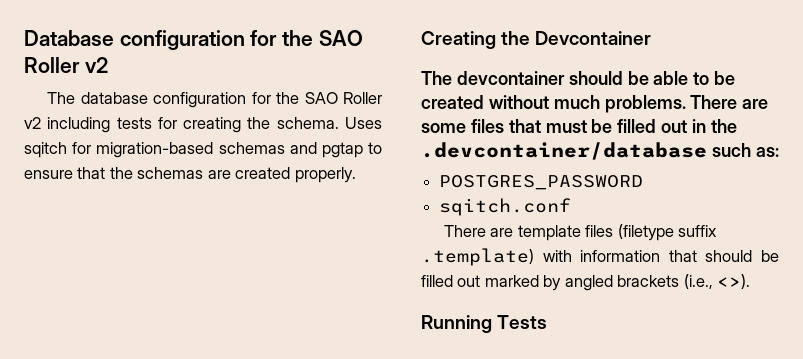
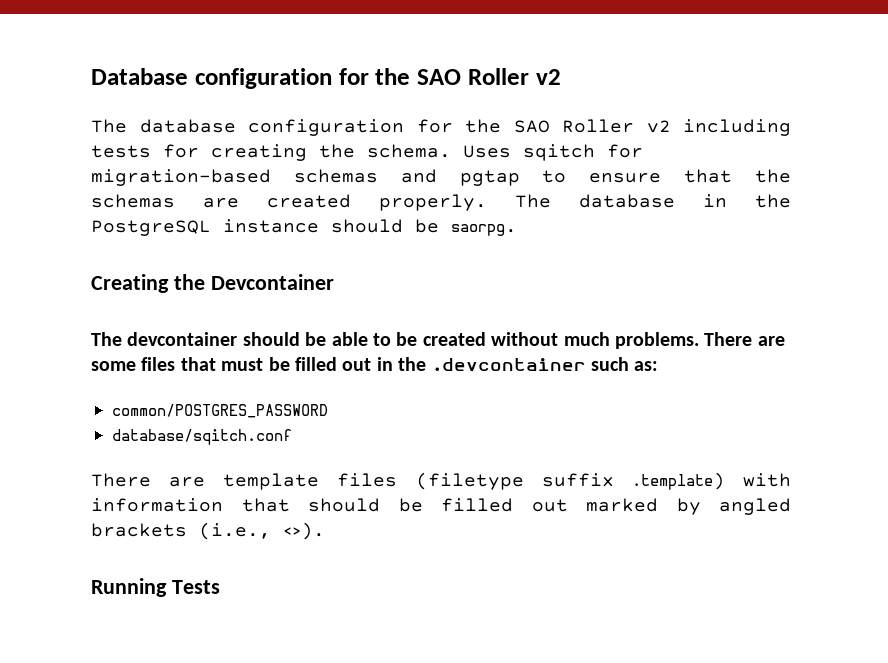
+ The database in the PostgreSQL instance should be saorpg.
- There are some files that must be filled out in the .devcontainer/database such as:
+ There are some files that must be filled out in the .devcontainer such as:
- POSTGRES_PASSWORD
- sqitch.conf
+ common/POSTGRES_PASSWORD
+ database/sqitch.conf

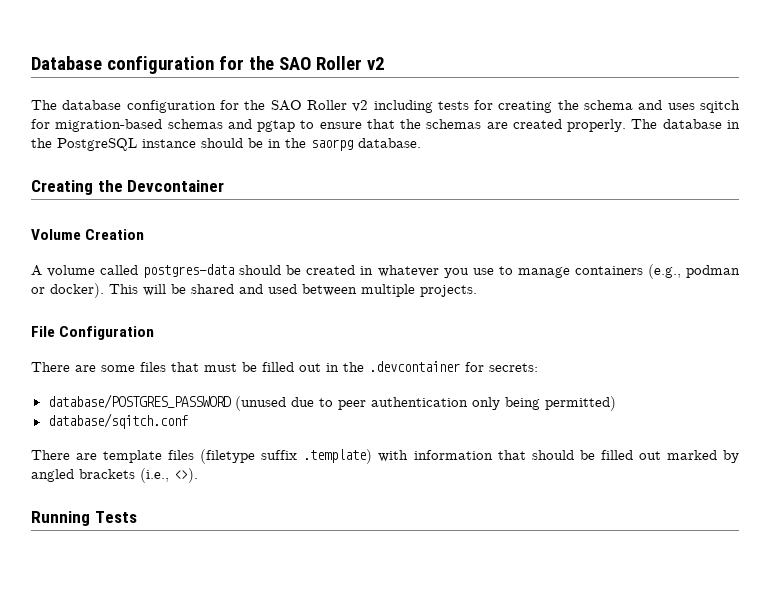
- The database configuration for the SAO Roller v2 including tests for creating the schema. Uses sqitch for migration-based schemas and pgtap to ensure that the schemas are created properly.
+ The database configuration for the SAO Roller v2 including tests for creating the schema and uses sqitch for migration-based schemas and pgtap to ensure that the schemas are created properly.
- The database in the PostgreSQL instance should be saorpg.
+ The database in the PostgreSQL instance should be in the saorpg database.
- The devcontainer should be able to be created without much problems. There are some files that must be filled out in the .devcontainer such as:
- common/POSTGRES_PASSWORD
+ Volume Creation
+ A volume called postgres-data should be created in whatever you use to manage containers (e.g., podman or docker). This will be shared and used between multiple projects.
+ File Configuration
+ There are some files that must be filled out in the .devcontainer for secrets:
+ database/POSTGRES_PASSWORD (unused due to peer authentication only being permitted)

